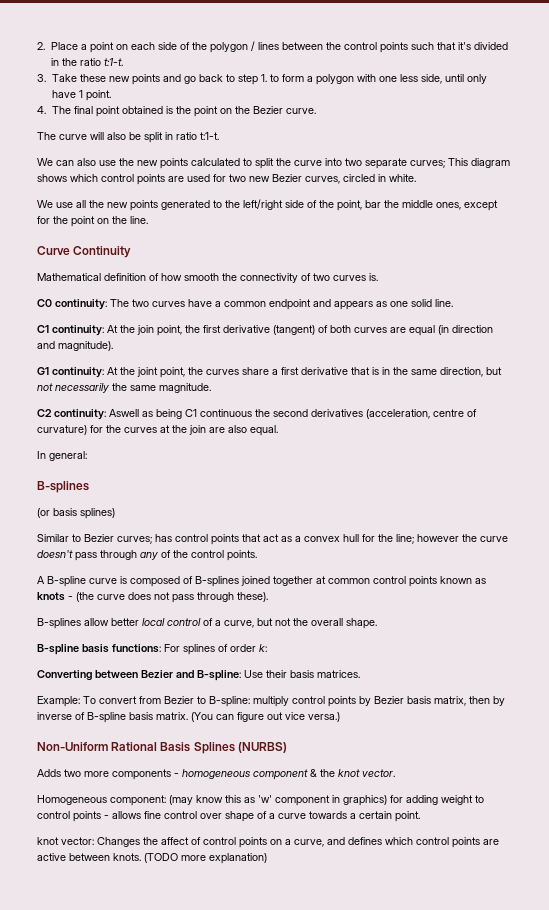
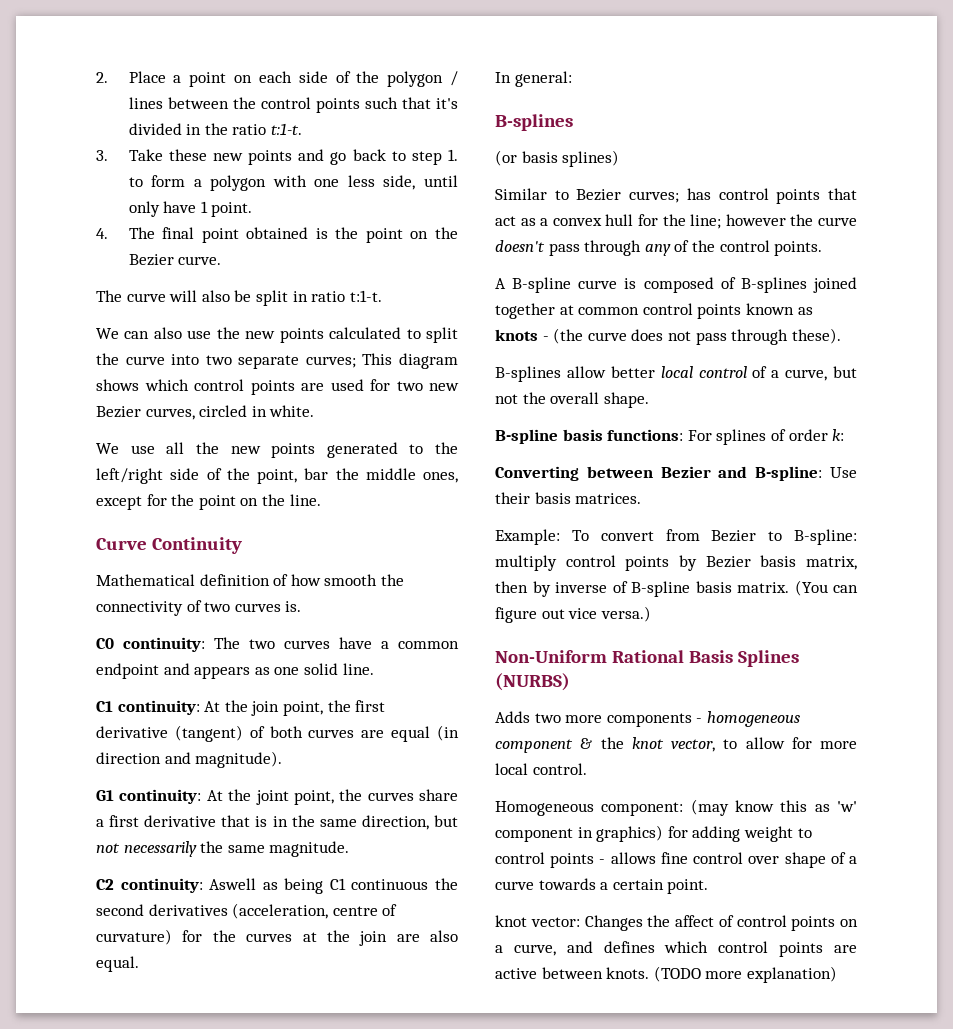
- Adds two more components - homogeneous component & the knot vector.
+ Adds two more components - homogeneous component & the knot vector, to allow for more local control.

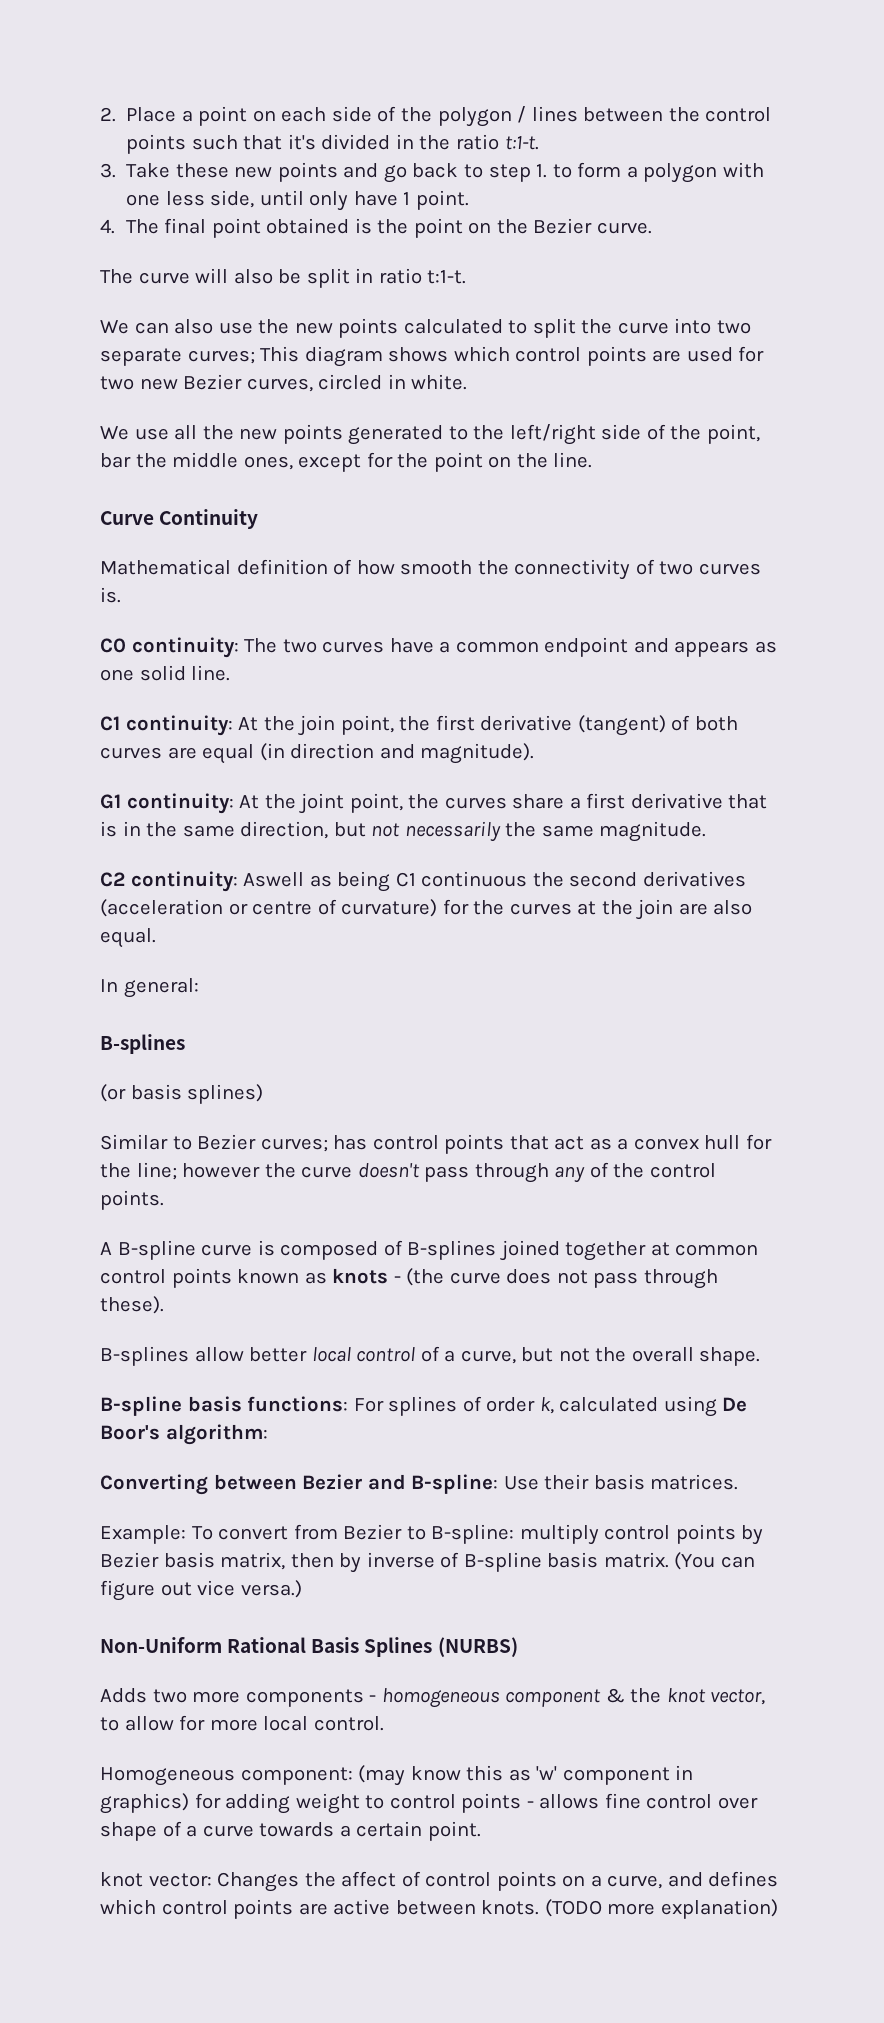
- C2 continuity: Aswell as being C1 continuous the second derivatives (acceleration, centre of curvature) for the curves at the join are also equal.
+ C2 continuity: Aswell as being C1 continuous the second derivatives (acceleration or centre of curvature) for the curves at the join are also equal.
- B-spline basis functions: For splines of order k:
+ B-spline basis functions: For splines of order k, calculated using De Boor's algorithm:

